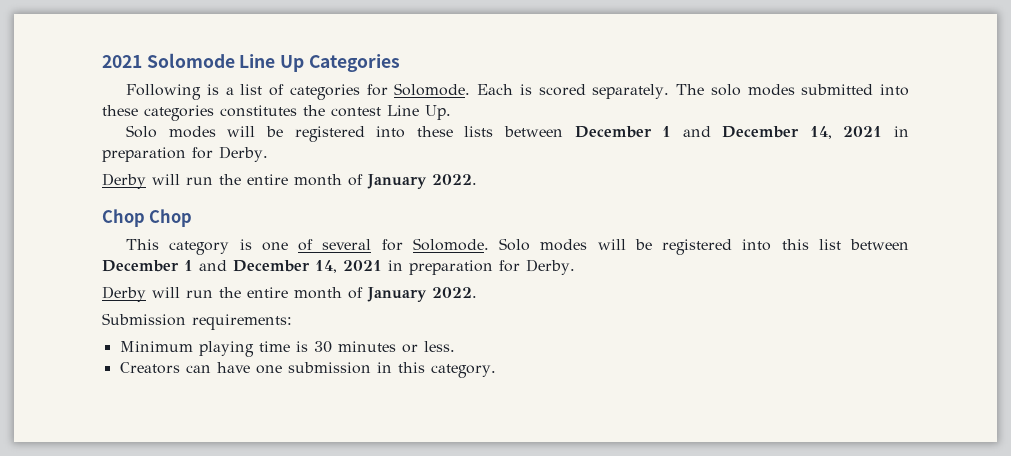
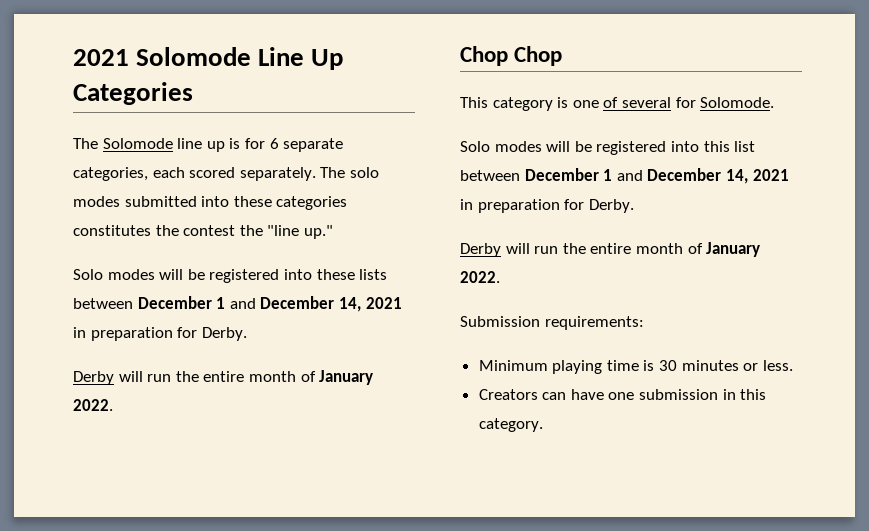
- Following is a list of categories for Solomode. Each is scored separately.
+ The Solomode line up is for 6 separate categories, each scored separately.
- The solo modes submitted into these categories constitutes the contest Line Up.
+ The solo modes submitted into these categories constitutes the contest the "line up."
- This category is one of several for Solomode. Solo modes will be registered into this list between December 1 and December 14, 2021 in preparation for Derby.
+ This category is one of several for Solomode.
+ Solo modes will be registered into this list between December 1 and December 14, 2021 in preparation for Derby.

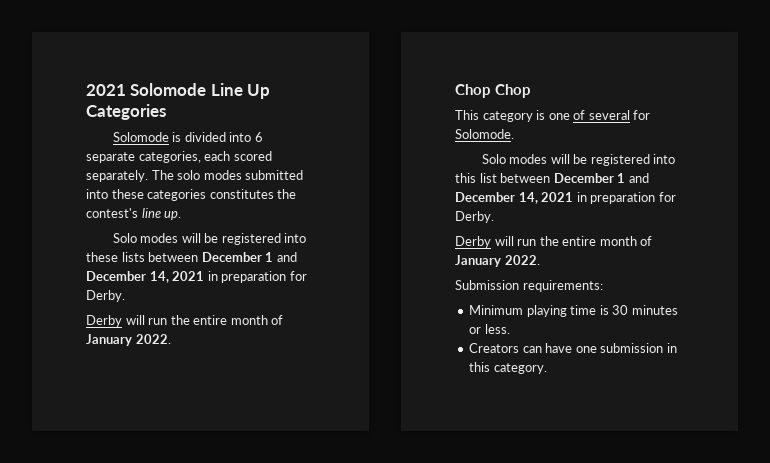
- The Solomode line up is for 6 separate categories, each scored separately.
+ Solomode is divided into 6 separate categories, each scored separately.
- The solo modes submitted into these categories constitutes the contest the "line up."
+ The solo modes submitted into these categories constitutes the contest's line up.

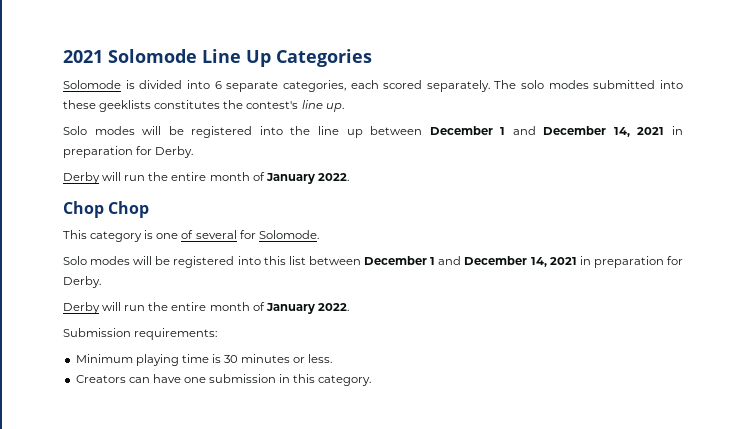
- The solo modes submitted into these categories constitutes the contest's line up.
+ The solo modes submitted into these geeklists constitutes the contest's line up.
- Solo modes will be registered into these lists between December 1 and December 14, 2021 in preparation for Derby.
+ Solo modes will be registered into the line up between December 1 and December 14, 2021 in preparation for Derby.

